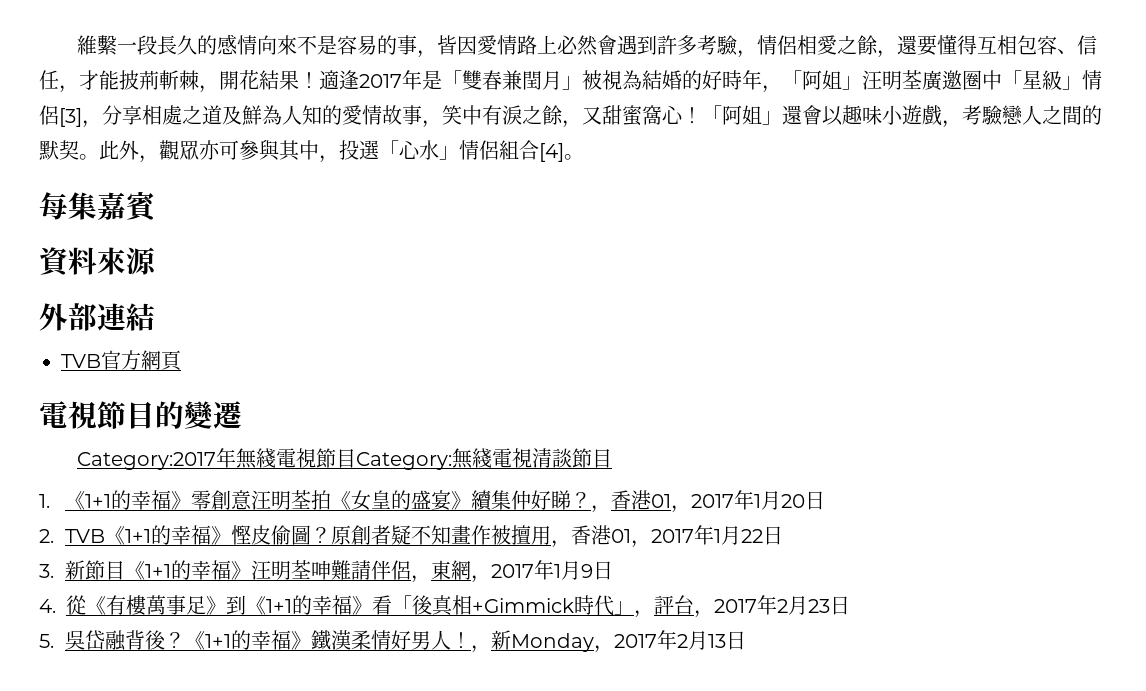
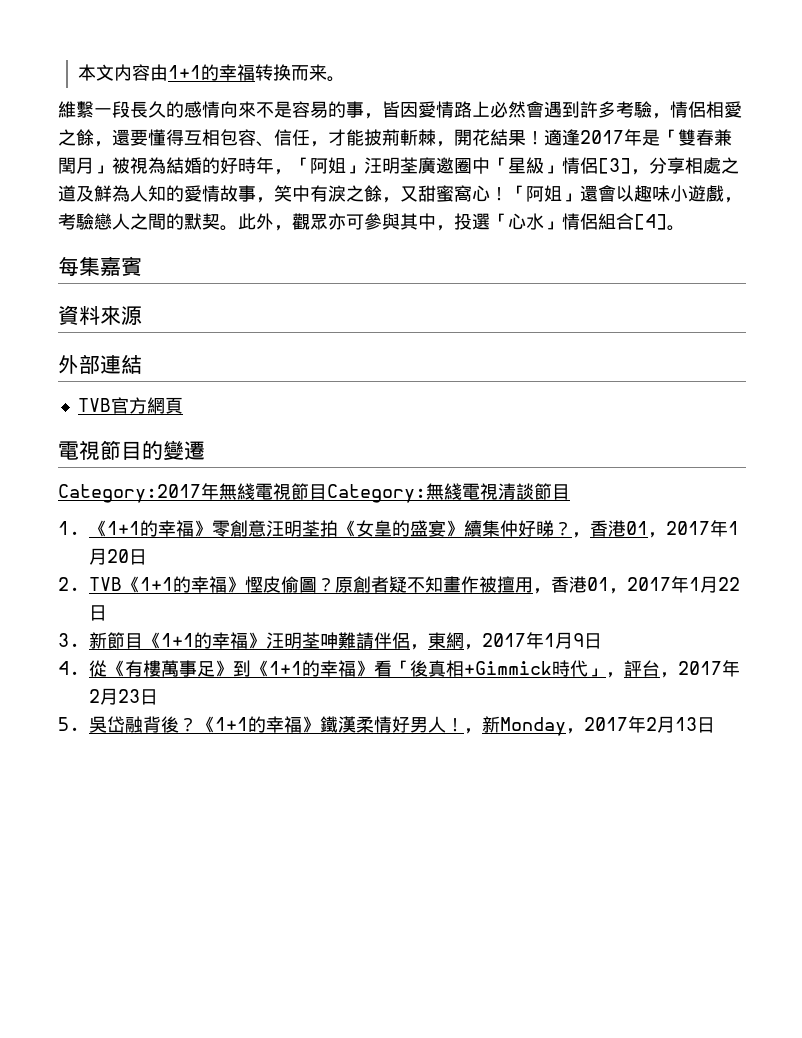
+ 本文内容由1+1的幸福转换而来。

